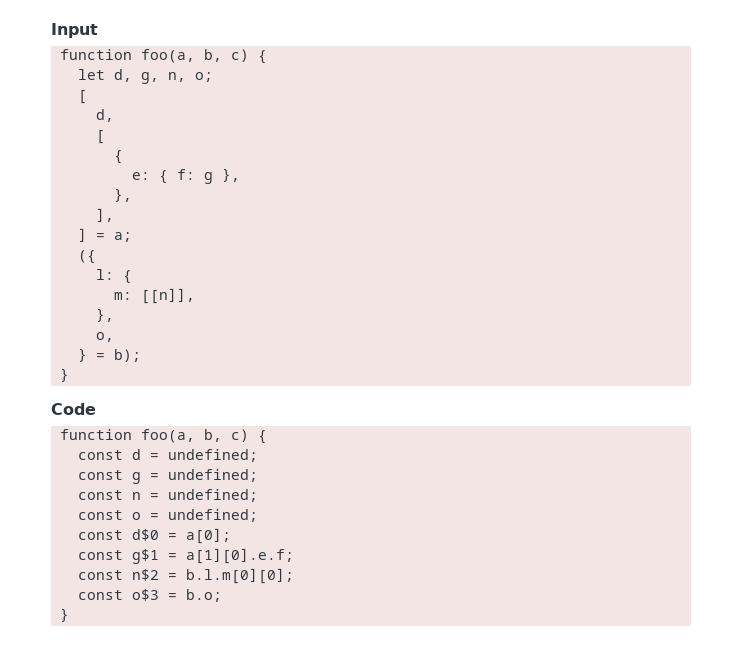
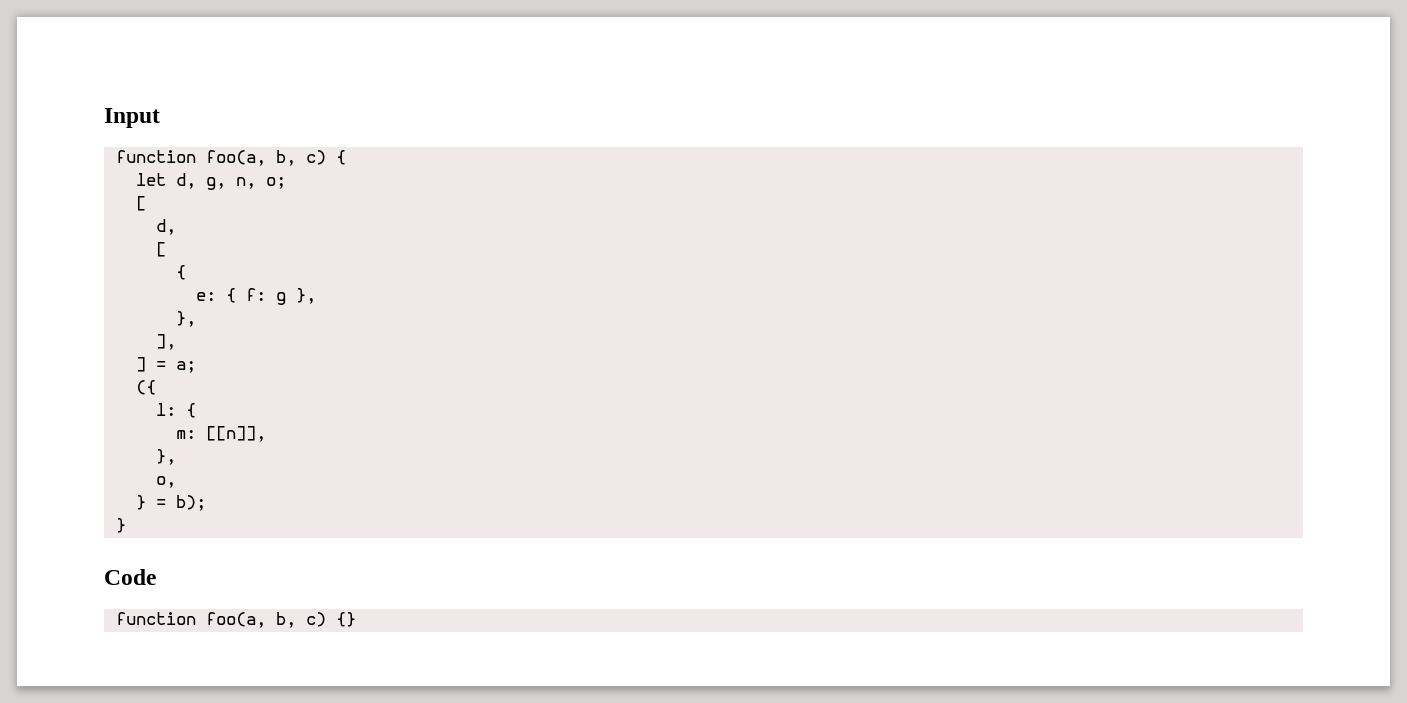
  Code
- function foo(a, b, c) {
- const d = undefined;
- const g = undefined;
- const n = undefined;
- const o = undefined;
- const d$0 = a[0];
- const g$1 = a[1][0].e.f;
- const n$2 = b.l.m[0][0];
- const o$3 = b.o;
- }
+ function foo(a, b, c) {}

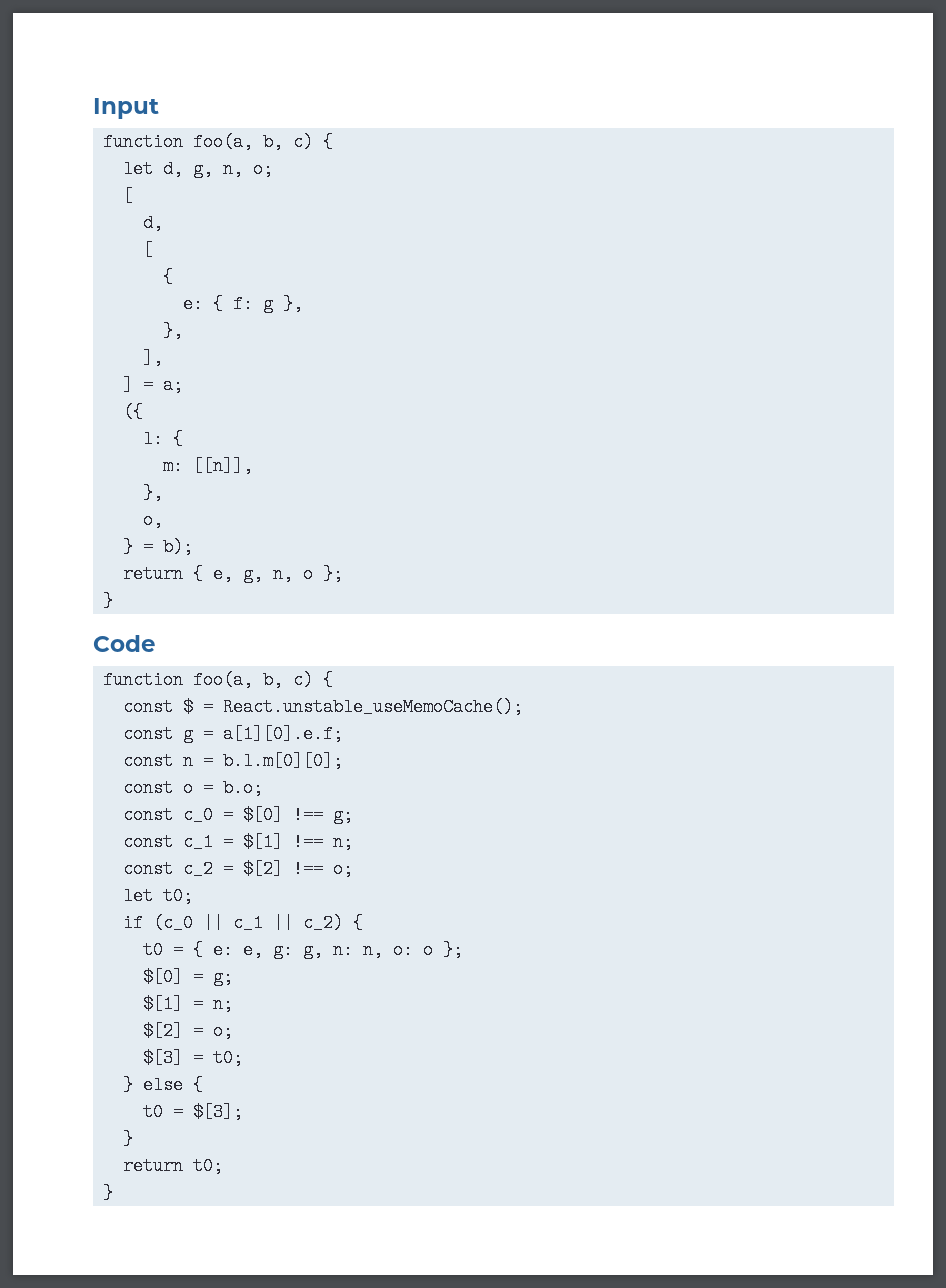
+ return { e, g, n, o };
  Code
- function foo(a, b, c) {}
+ function foo(a, b, c) {
+ const $ = React.unstable_useMemoCache();
+ const g = a[1][0].e.f;
+ const n = b.l.m[0][0];
+ const o = b.o;
+ const c_0 = $[0] !== g;
+ const c_1 = $[1] !== n;
+ const c_2 = $[2] !== o;
+ let t0;
+ if (c_0 || c_1 || c_2) {
+ t0 = { e: e, g: g, n: n, o: o };
+ $[0] = g;
+ $[1] = n;
+ $[2] = o;
+ $[3] = t0;
+ } else {
+ t0 = $[3];
+ }
+ return t0;
+ }

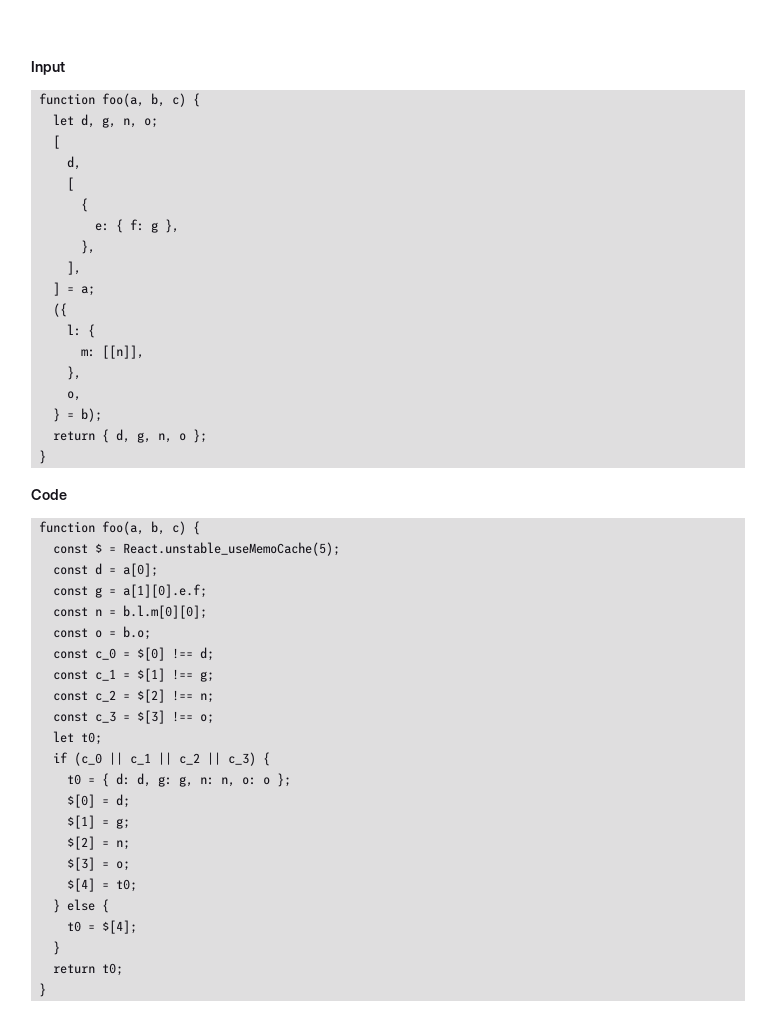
- return { e, g, n, o };
+ return { d, g, n, o };
- const $ = React.unstable_useMemoCache();
+ const $ = React.unstable_useMemoCache(5);
+ const d = a[0];
- const c_0 = $[0] !== g;
+ const c_0 = $[0] !== d;
- const c_1 = $[1] !== n;
+ const c_1 = $[1] !== g;
- const c_2 = $[2] !== o;
+ const c_2 = $[2] !== n;
+ const c_3 = $[3] !== o;
- if (c_0 || c_1 || c_2) {
+ if (c_0 || c_1 || c_2 || c_3) {
- t0 = { e: e, g: g, n: n, o: o };
+ t0 = { d: d, g: g, n: n, o: o };
- $[0] = g;
+ $[0] = d;
- $[1] = n;
+ $[1] = g;
- $[2] = o;
- $[3] = t0;
+ $[2] = n;
+ $[3] = o;
+ $[4] = t0;
- t0 = $[3];
+ t0 = $[4];

